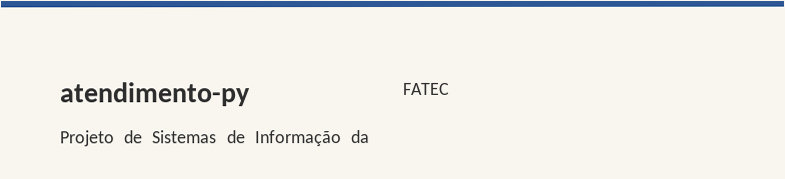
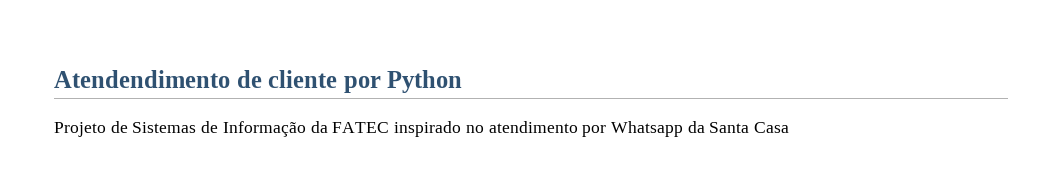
- atendimento-py
+ Atendendimento de cliente por Python
- Projeto de Sistemas de Informação da FATEC
+ Projeto de Sistemas de Informação da FATEC inspirado no atendimento por Whatsapp da Santa Casa

